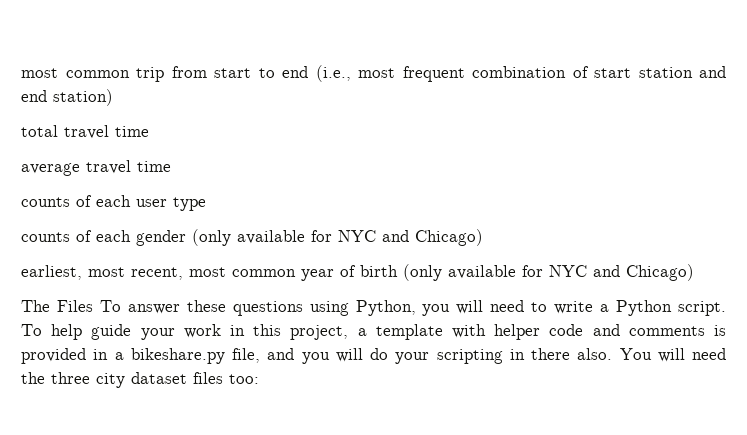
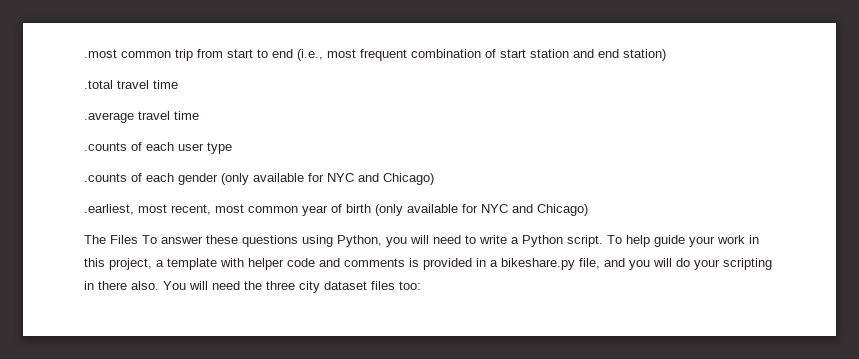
- most common trip from start to end (i.e., most frequent combination of start station and end station)
+ .most common trip from start to end (i.e., most frequent combination of start station and end station)
- total travel time
- average travel time
- counts of each user type
+ .total travel time
+ .average travel time
+ .counts of each user type
- counts of each gender (only available for NYC and Chicago)
+ .counts of each gender (only available for NYC and Chicago)
- earliest, most recent, most common year of birth (only available for NYC and Chicago)
+ .earliest, most recent, most common year of birth (only available for NYC and Chicago)

